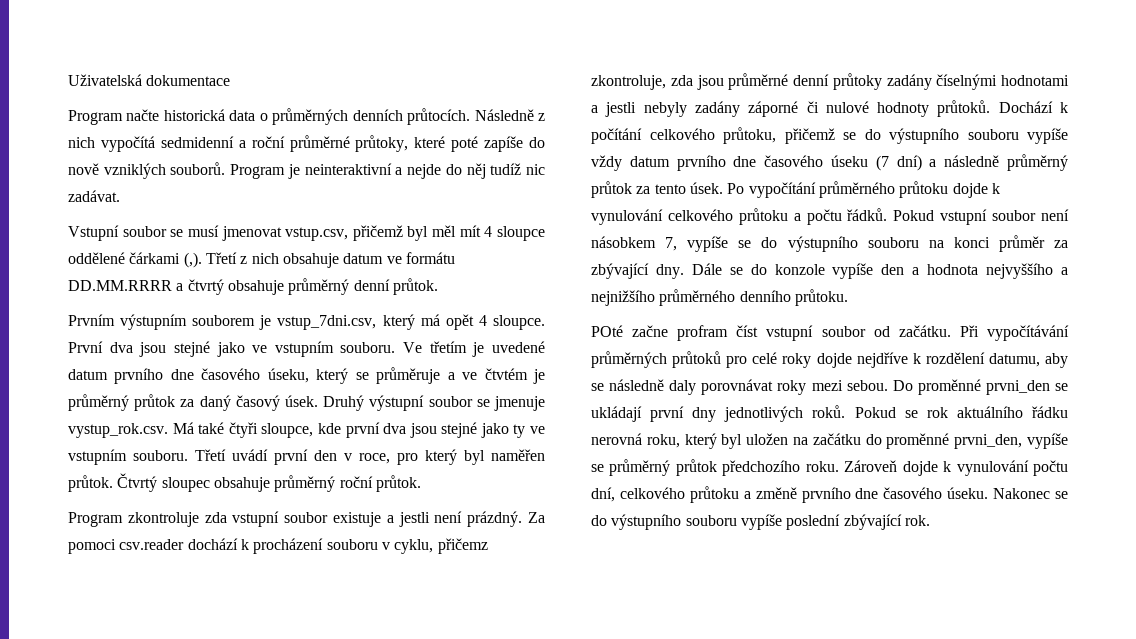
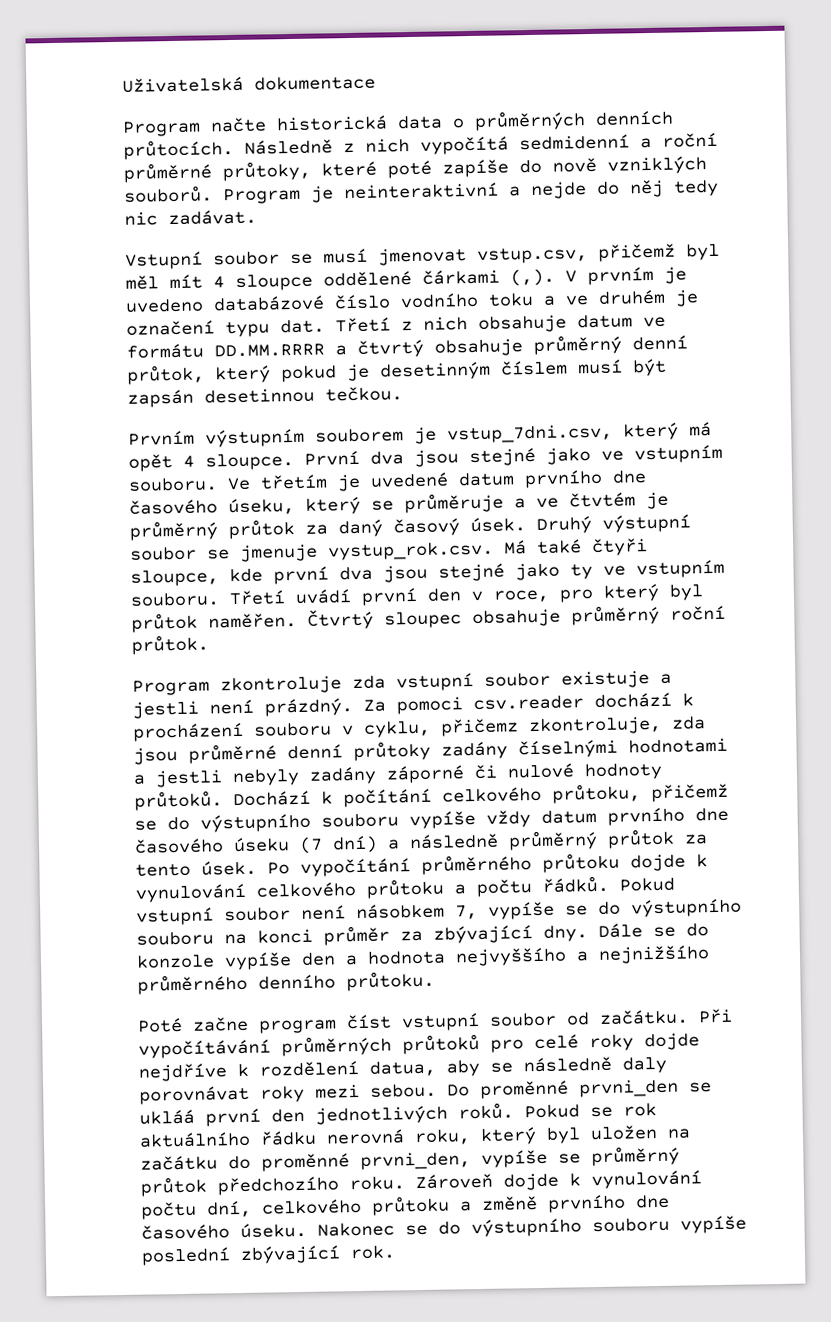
- Program je neinteraktivní a nejde do něj tudíž nic zadávat.
+ Program je neinteraktivní a nejde do něj tedy nic zadávat.
+ V prvním je uvedeno databázové číslo vodního toku a ve druhém je označení typu dat.
- Třetí z nich obsahuje datum ve formátu DD.MM.RRRR a čtvrtý obsahuje průměrný denní průtok.
+ Třetí z nich obsahuje datum ve formátu DD.MM.RRRR a čtvrtý obsahuje průměrný denní průtok, který pokud je desetinným číslem musí být zapsán desetinnou tečkou.
- Třetí uvádí první den v roce, pro který byl naměřen průtok.
+ Třetí uvádí první den v roce, pro který byl průtok naměřen.
- POté začne profram číst vstupní soubor od začátku.
+ Poté začne program číst vstupní soubor od začátku.
- Při vypočítávání průměrných průtoků pro celé roky dojde nejdříve k rozdělení datumu, aby se následně daly porovnávat roky mezi sebou.
+ Při vypočítávání průměrných průtoků pro celé roky dojde nejdříve k rozdělení datua, aby se následně daly porovnávat roky mezi sebou.
- Do proměnné prvni_den se ukládají první dny jednotlivých roků.
+ Do proměnné prvni_den se ukláá první den jednotlivých roků.

